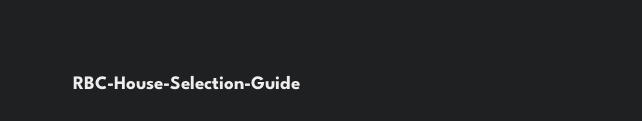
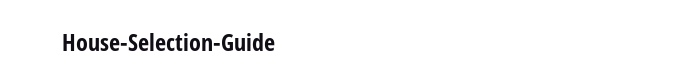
- RBC-House-Selection-Guide
+ House-Selection-Guide

